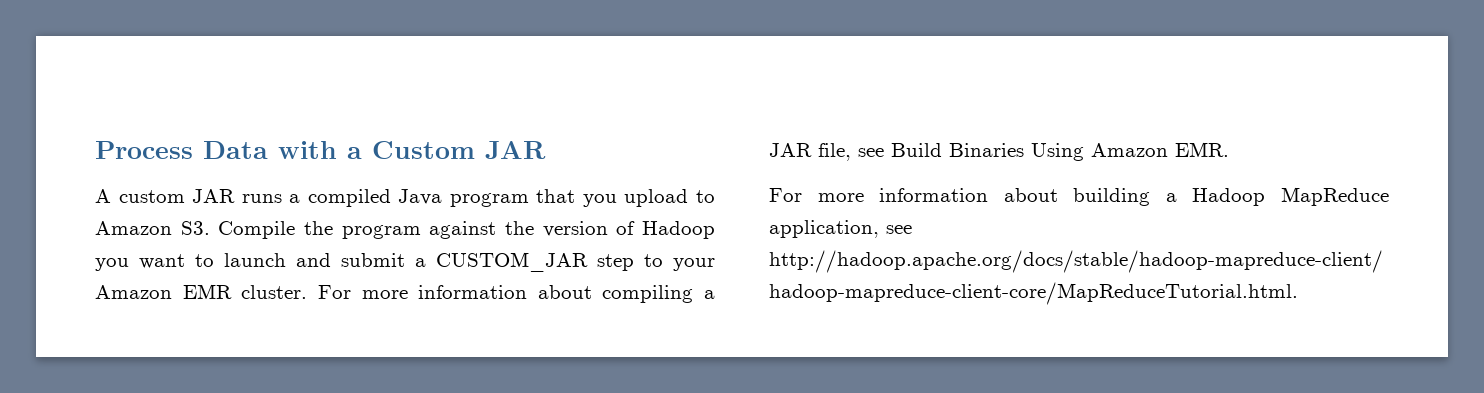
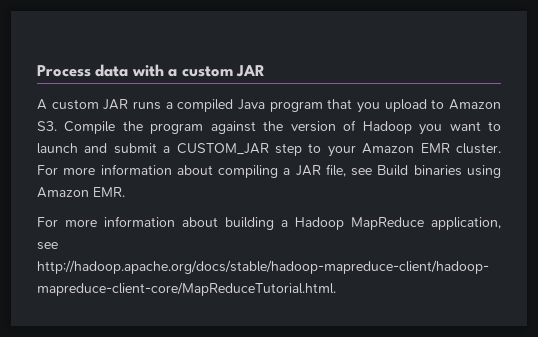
- Process Data with a Custom JAR
+ Process data with a custom JAR
- For more information about compiling a JAR file, see Build Binaries Using Amazon EMR.
+ For more information about compiling a JAR file, see Build binaries using Amazon EMR.

